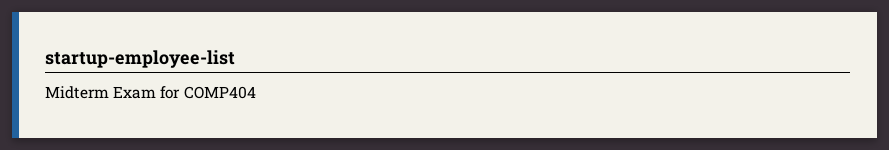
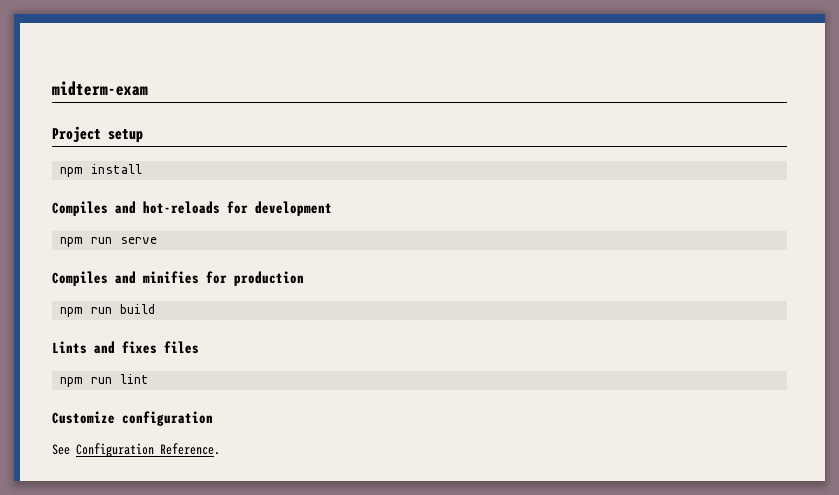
- startup-employee-list
- Midterm Exam for COMP404
+ midterm-exam
+ Project setup
+ npm install
+ Compiles and hot-reloads for development
+ npm run serve
+ Compiles and minifies for production
+ npm run build
+ Lints and fixes files
+ npm run lint
+ Customize configuration
+ See Configuration Reference.

